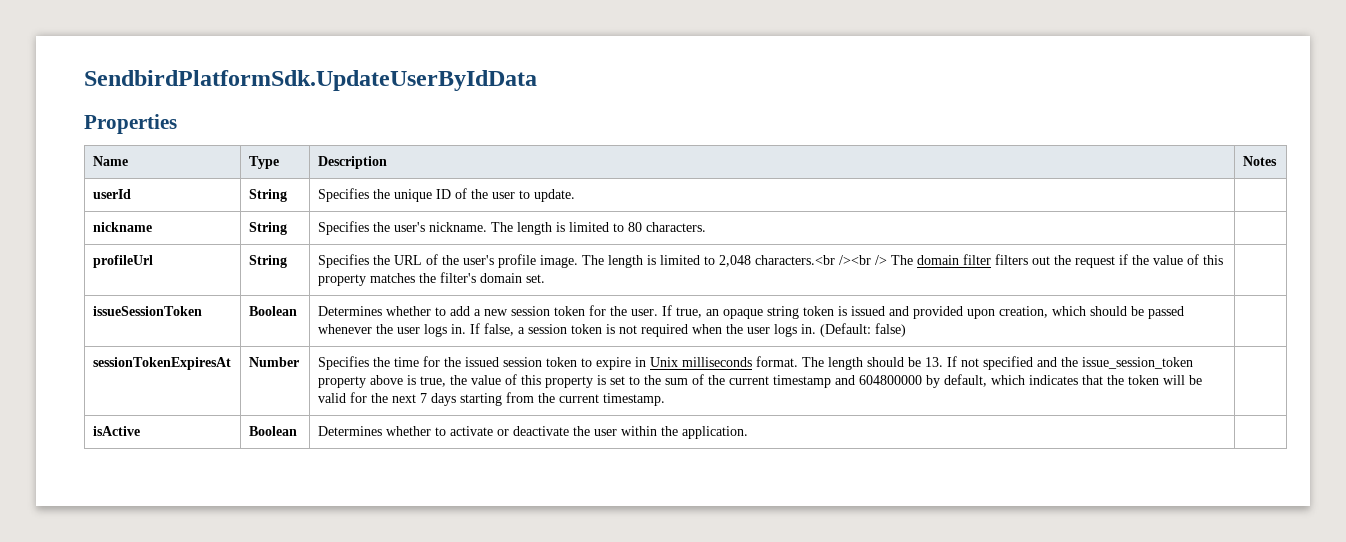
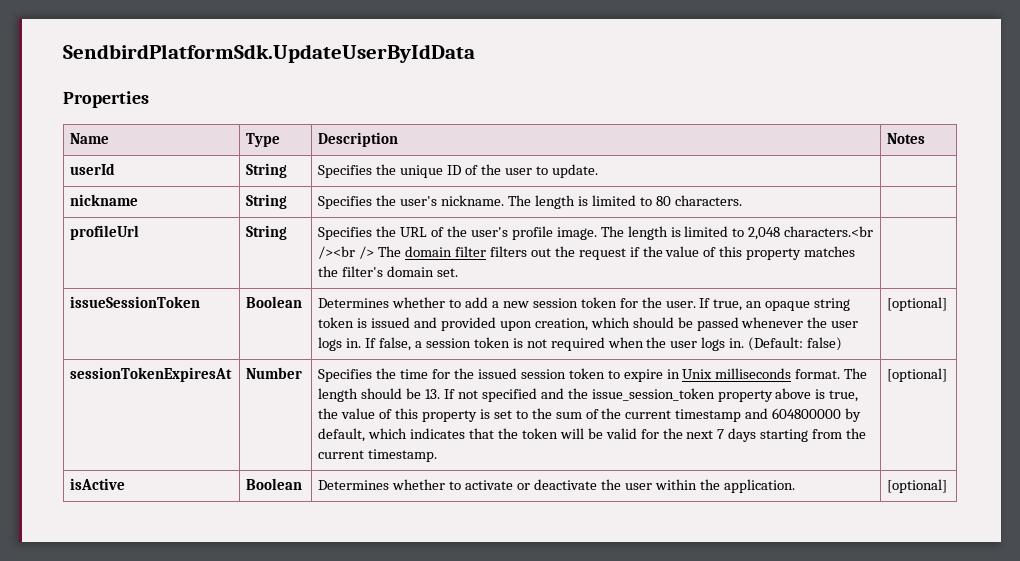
- (Default: false)
+ (Default: false) | [optional]
- The length should be 13. If not specified and the issue_session_token property above is true, the value of this property is set to the sum of the current timestamp and 604800000 by default, which indicates that the token will be valid for the next 7 days starting from the current timestamp.
+ The length should be 13. If not specified and the issue_session_token property above is true, the value of this property is set to the sum of the current timestamp and 604800000 by default, which indicates that the token will be valid for the next 7 days starting from the current timestamp. | [optional]
- isActive | Boolean | Determines whether to activate or deactivate the user within the application. |
+ isActive | Boolean | Determines whether to activate or deactivate the user within the application. | [optional]

